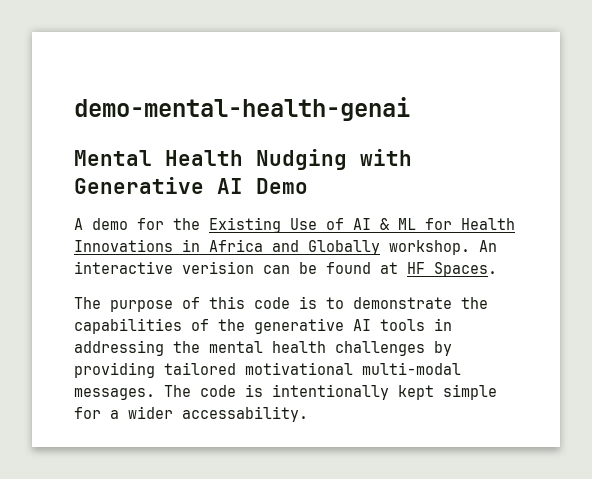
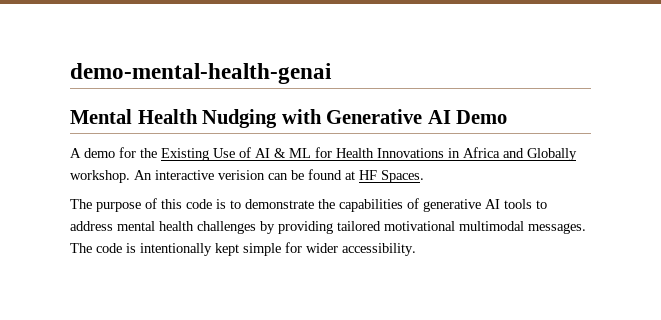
- The purpose of this code is to demonstrate the capabilities of the generative AI tools in addressing the mental health challenges by providing tailored motivational multi-modal messages.
+ The purpose of this code is to demonstrate the capabilities of generative AI tools to address mental health challenges by providing tailored motivational multimodal messages.
- The code is intentionally kept simple for a wider accessability.
+ The code is intentionally kept simple for wider accessibility.

